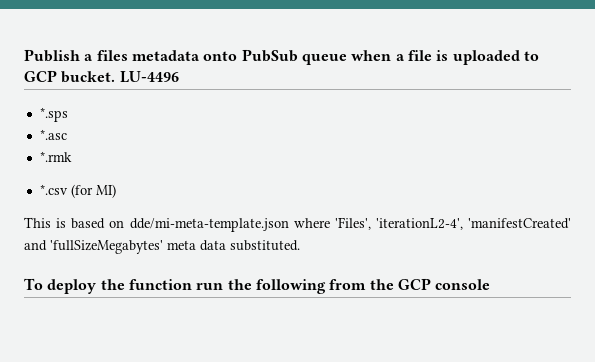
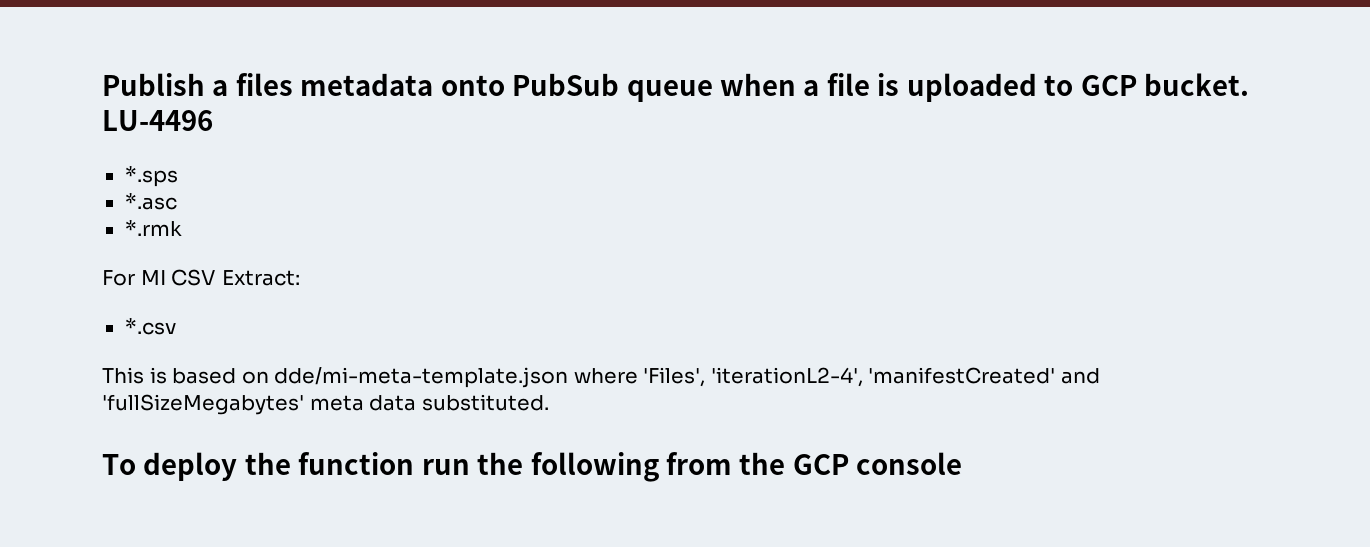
+ For MI CSV Extract:
- *.csv (for MI)
+ *.csv

